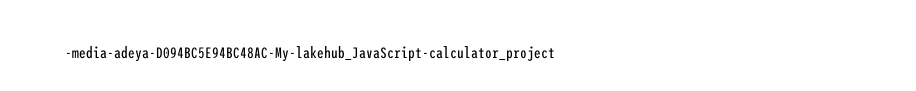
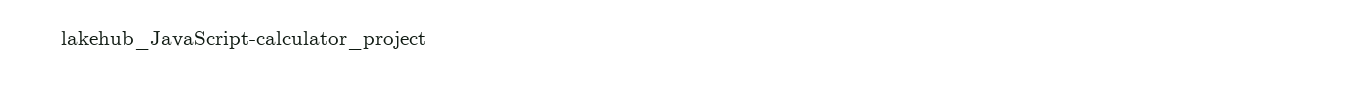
- -media-adeya-D094BC5E94BC48AC-My-lakehub_JavaScript-calculator_project
+ lakehub_JavaScript-calculator_project

